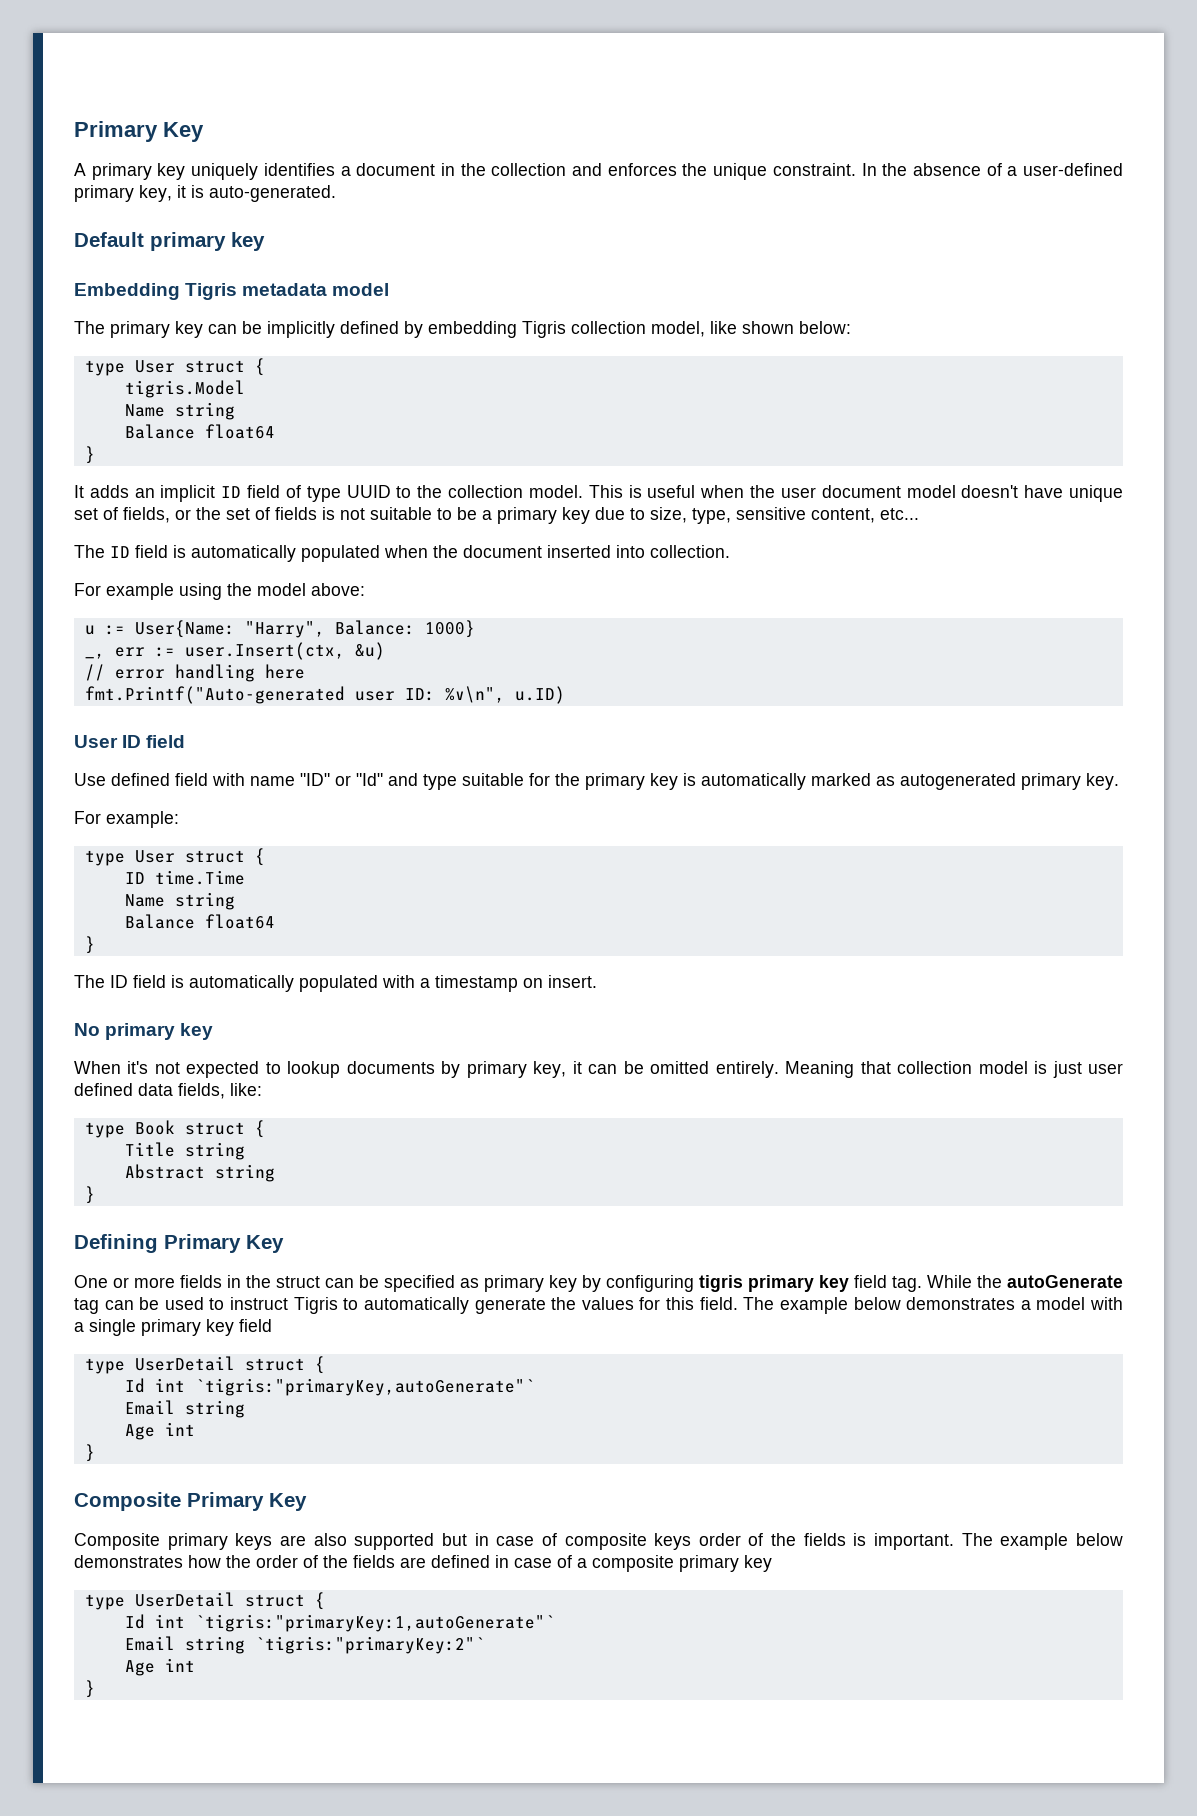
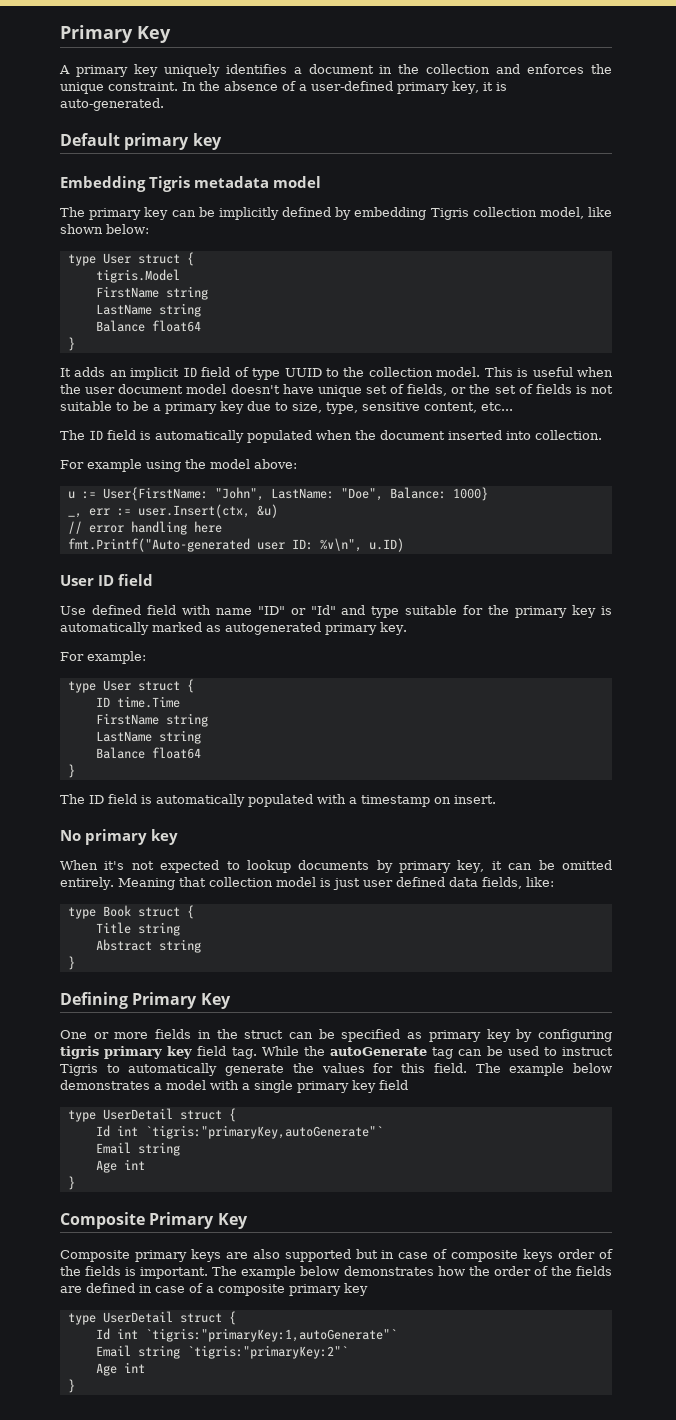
  tigris.Model
- Name string
+ FirstName string
+ LastName string
- u := User{Name: "Harry", Balance: 1000}
+ u := User{FirstName: "John", LastName: "Doe", Balance: 1000}
  ID time.Time
- Name string
+ FirstName string
+ LastName string

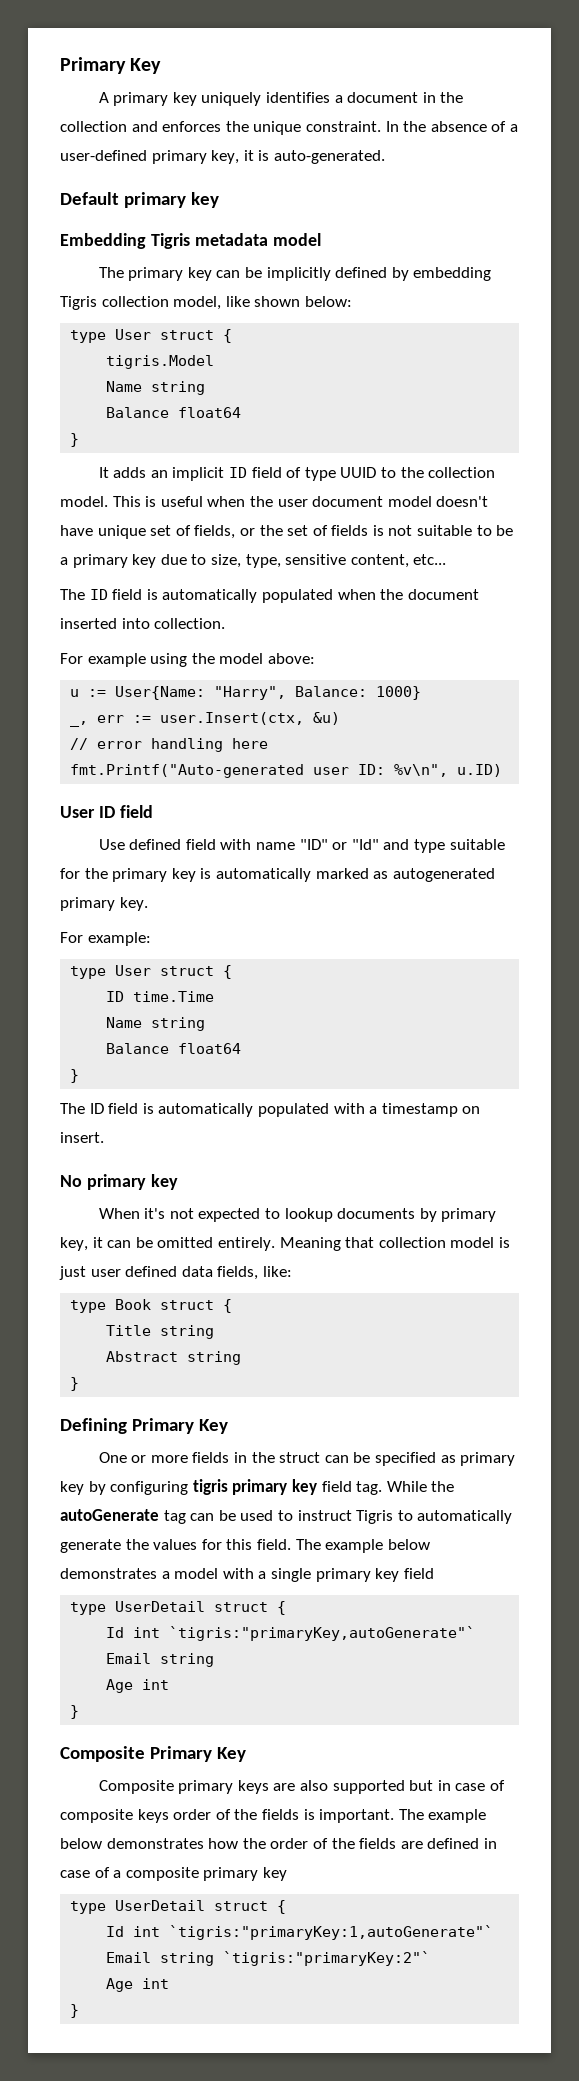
  tigris.Model
- FirstName string
- LastName string
+ Name string
- u := User{FirstName: "John", LastName: "Doe", Balance: 1000}
+ u := User{Name: "Harry", Balance: 1000}
  ID time.Time
- FirstName string
- LastName string
+ Name string

